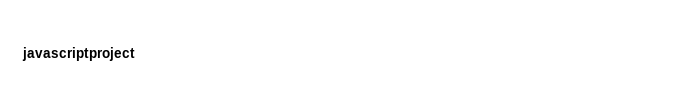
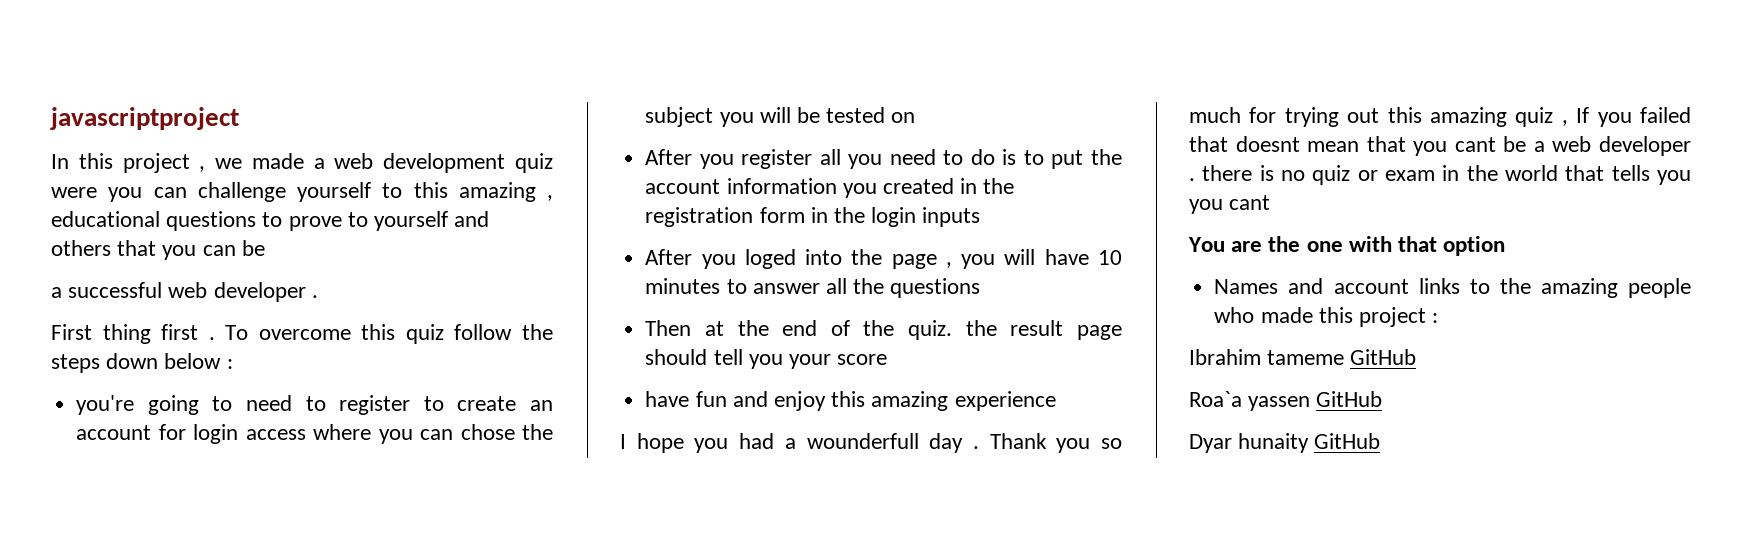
+ In this project , we made a web development quiz were you can challenge yourself to this amazing , educational questions to prove to yourself and others that you can be
+ a successful web developer .
+ First thing first . To overcome this quiz follow the steps down below :
+ you're going to need to register to create an account for login access where you can chose the subject you will be tested on
+ After you register all you need to do is to put the account information you created in the registration form in the login inputs
+ After you loged into the page , you will have 10 minutes to answer all the questions
+ Then at the end of the quiz. the result page should tell you your score
+ have fun and enjoy this amazing experience
+ I hope you had a wounderfull day . Thank you so much for trying out this amazing quiz , If you failed that doesnt mean that you cant be a web developer . there is no quiz or exam in the world that tells you you cant
+ You are the one with that option
+ Names and account links to the amazing people who made this project :
+ Ibrahim tameme GitHub
+ Roa`a yassen GitHub
+ Dyar hunaity GitHub

